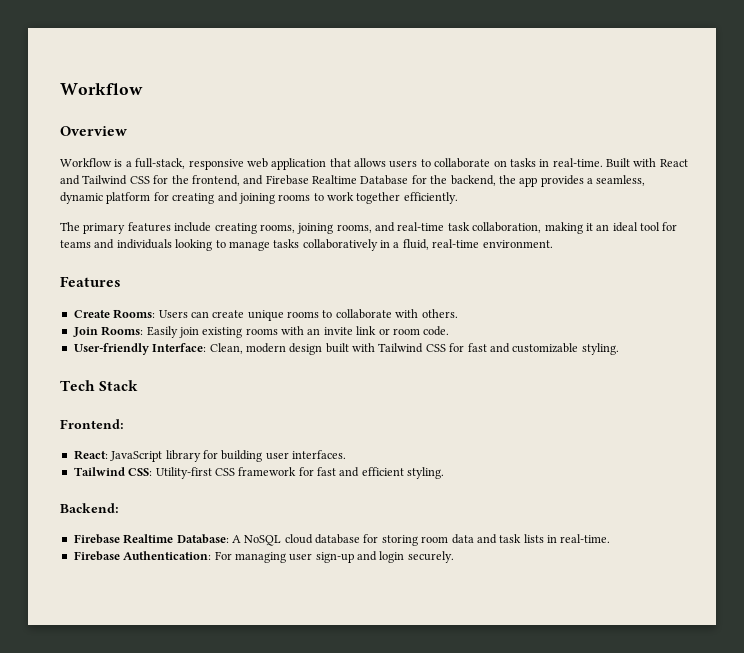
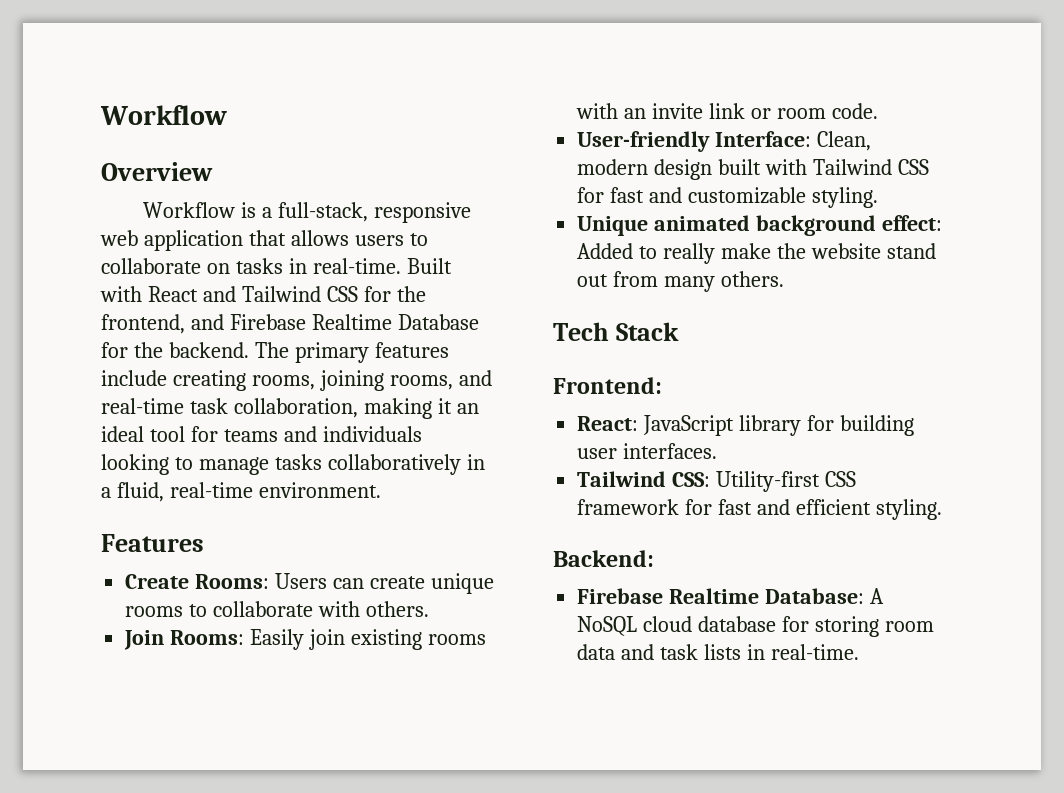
- Built with React and Tailwind CSS for the frontend, and Firebase Realtime Database for the backend, the app provides a seamless, dynamic platform for creating and joining rooms to work together efficiently.
- The primary features include creating rooms, joining rooms, and real-time task collaboration, making it an ideal tool for teams and individuals looking to manage tasks collaboratively in a fluid, real-time environment.
+ Built with React and Tailwind CSS for the frontend, and Firebase Realtime Database for the backend. The primary features include creating rooms, joining rooms, and real-time task collaboration, making it an ideal tool for teams and individuals looking to manage tasks collaboratively in a fluid, real-time environment.
+ Unique animated background effect: Added to really make the website stand out from many others.
- Firebase Authentication: For managing user sign-up and login securely.

